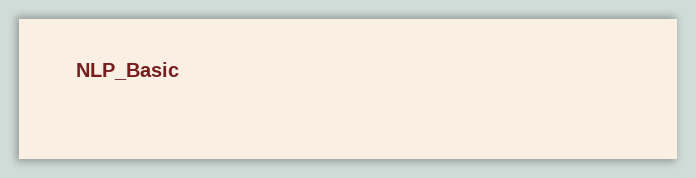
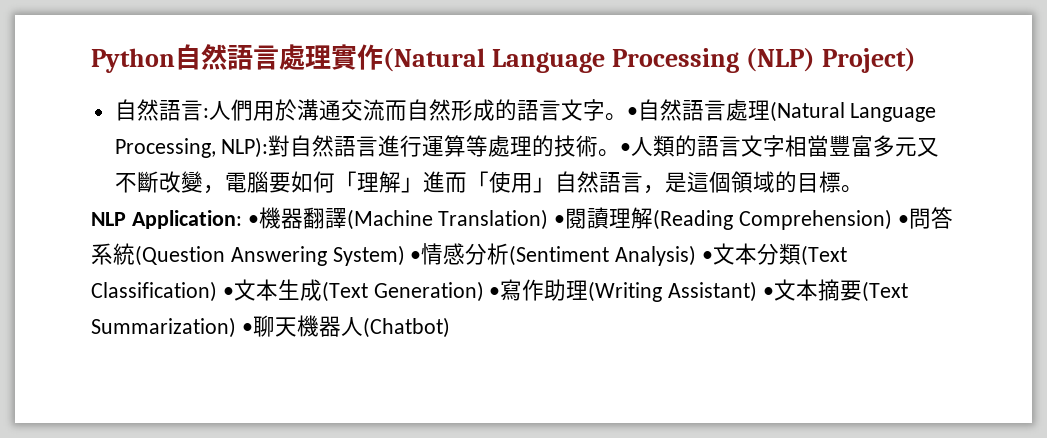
- NLP_Basic
+ Python自然語言處理實作(Natural Language Processing (NLP) Project)
+ 自然語言:人們用於溝通交流而自然形成的語言文字。•自然語言處理(Natural Language Processing, NLP):對自然語言進行運算等處理的技術。•人類的語言文字相當豐富多元又不斷改變，電腦要如何「理解」進而「使用」自然語言，是這個領域的目標。
+ NLP Application: •機器翻譯(Machine Translation) •閱讀理解(Reading Comprehension) •問答系統(Question Answering System) •情感分析(Sentiment Analysis) •文本分類(Text Classification) •文本生成(Text Generation) •寫作助理(Writing Assistant) •文本摘要(Text Summarization) •聊天機器人(Chatbot)

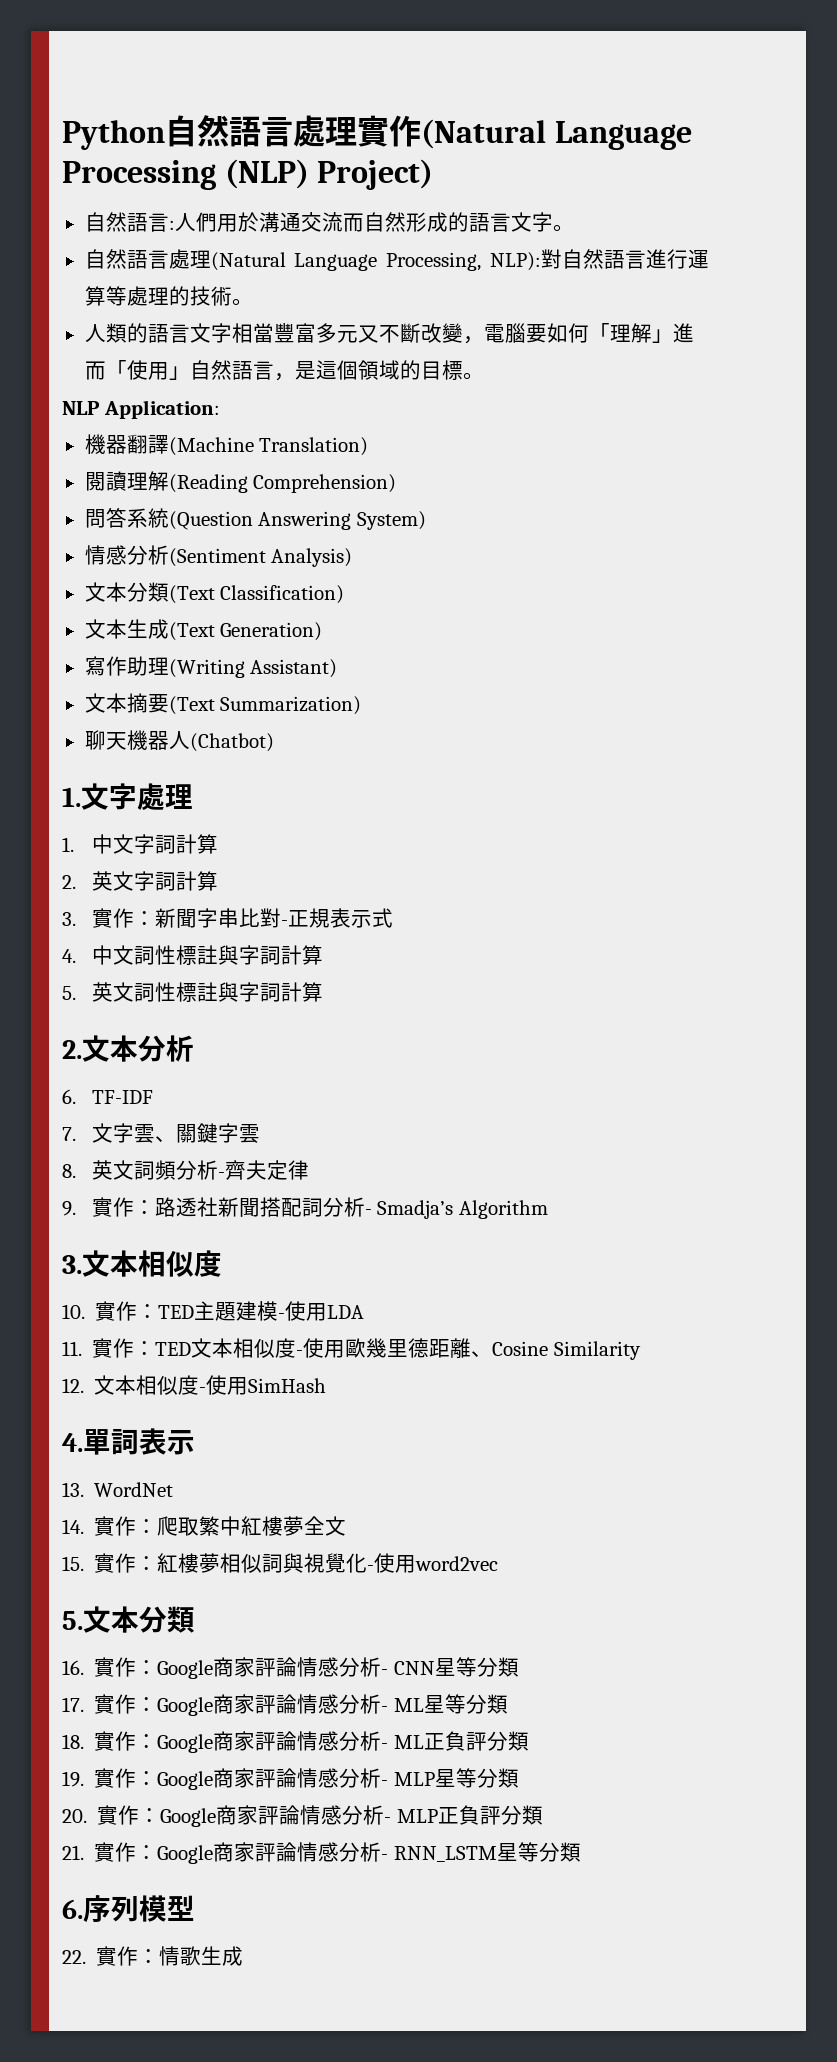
- 自然語言:人們用於溝通交流而自然形成的語言文字。•自然語言處理(Natural Language Processing, NLP):對自然語言進行運算等處理的技術。•人類的語言文字相當豐富多元又不斷改變，電腦要如何「理解」進而「使用」自然語言，是這個領域的目標。
+ 自然語言:人們用於溝通交流而自然形成的語言文字。
+ 自然語言處理(Natural Language Processing, NLP):對自然語言進行運算等處理的技術。
+ 人類的語言文字相當豐富多元又不斷改變，電腦要如何「理解」進而「使用」自然語言，是這個領域的目標。
- NLP Application: •機器翻譯(Machine Translation) •閱讀理解(Reading Comprehension) •問答系統(Question Answering System) •情感分析(Sentiment Analysis) •文本分類(Text Classification) •文本生成(Text Generation) •寫作助理(Writing Assistant) •文本摘要(Text Summarization) •聊天機器人(Chatbot)
+ NLP Application:
+ 機器翻譯(Machine Translation)
+ 閱讀理解(Reading Comprehension)
+ 問答系統(Question Answering System)
+ 情感分析(Sentiment Analysis)
+ 文本分類(Text Classification)
+ 文本生成(Text Generation)
+ 寫作助理(Writing Assistant)
+ 文本摘要(Text Summarization)
+ 聊天機器人(Chatbot)
+ 1.文字處理
+ 1.中文字詞計算
+ 2.英文字詞計算
+ 3.實作：新聞字串比對-正規表示式
+ 4.中文詞性標註與字詞計算
+ 5.英文詞性標註與字詞計算
+ 2.文本分析
+ 6. TF-IDF
+ 7.文字雲、關鍵字雲
+ 8.英文詞頻分析-齊夫定律
+ 9.實作：路透社新聞搭配詞分析- Smadja’s Algorithm
+ 3.文本相似度
+ 10.實作：TED主題建模-使用LDA
+ 11.實作：TED文本相似度-使用歐幾里德距離、Cosine Similarity
+ 12.文本相似度-使用SimHash
+ 4.單詞表示
+ 13. WordNet
+ 14.實作：爬取繁中紅樓夢全文
+ 15.實作：紅樓夢相似詞與視覺化-使用word2vec
+ 5.文本分類
+ 16.實作：Google商家評論情感分析- CNN星等分類
+ 17.實作：Google商家評論情感分析- ML星等分類
+ 18.實作：Google商家評論情感分析- ML正負評分類
+ 19.實作：Google商家評論情感分析- MLP星等分類
+ 20.實作：Google商家評論情感分析- MLP正負評分類
+ 21.實作：Google商家評論情感分析- RNN_LSTM星等分類
+ 6.序列模型
+ 22.實作：情歌生成

